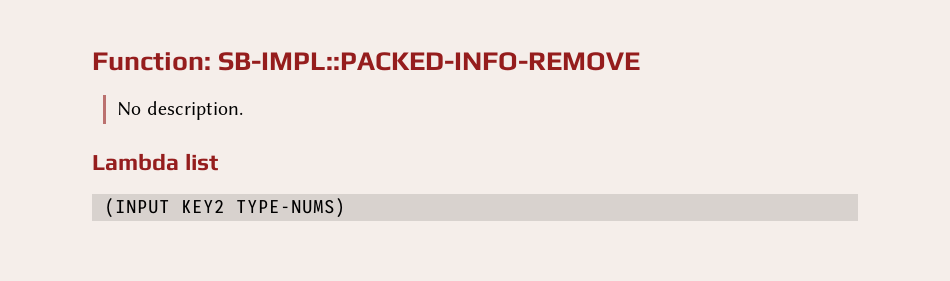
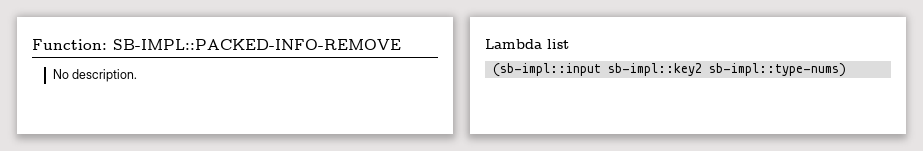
- (INPUT KEY2 TYPE-NUMS)
+ (sb-impl::input sb-impl::key2 sb-impl::type-nums)

